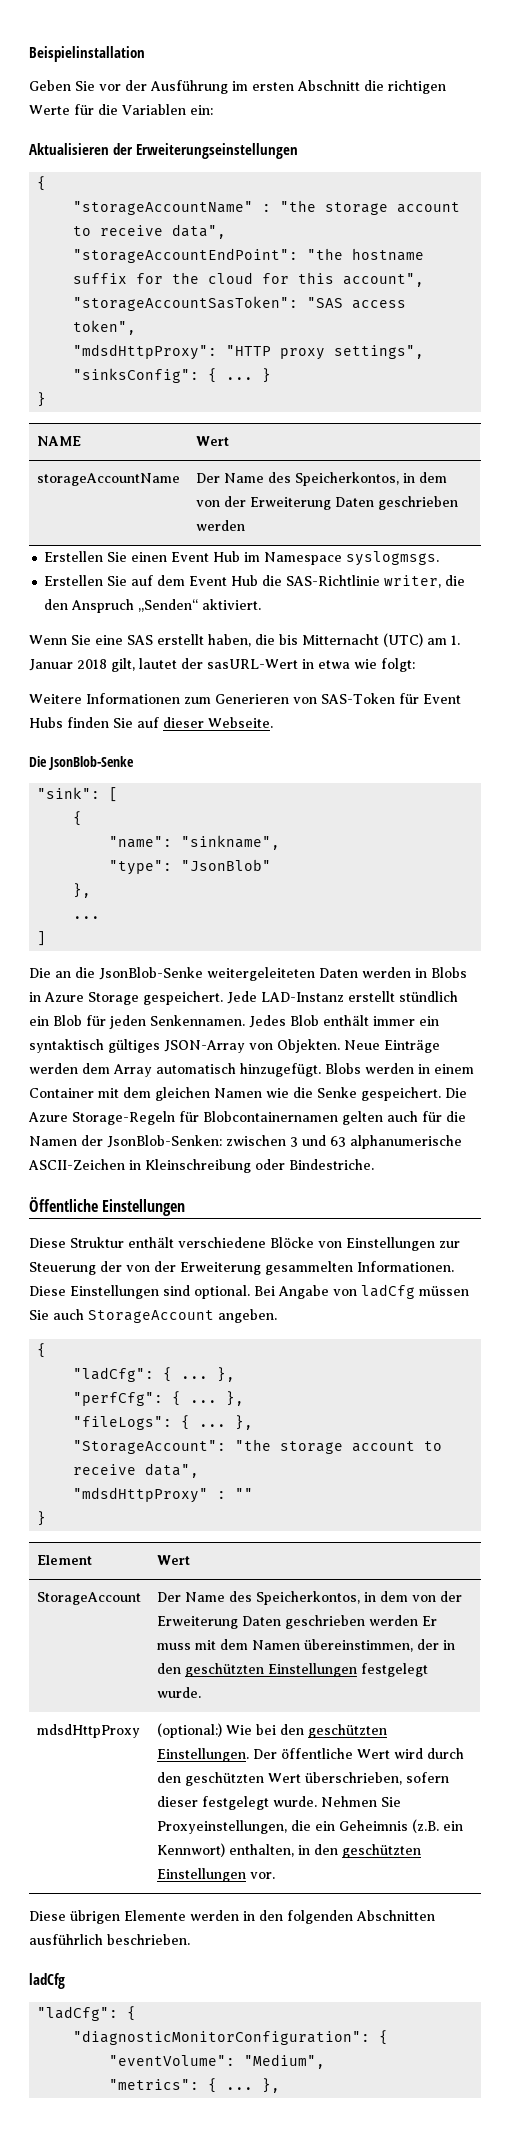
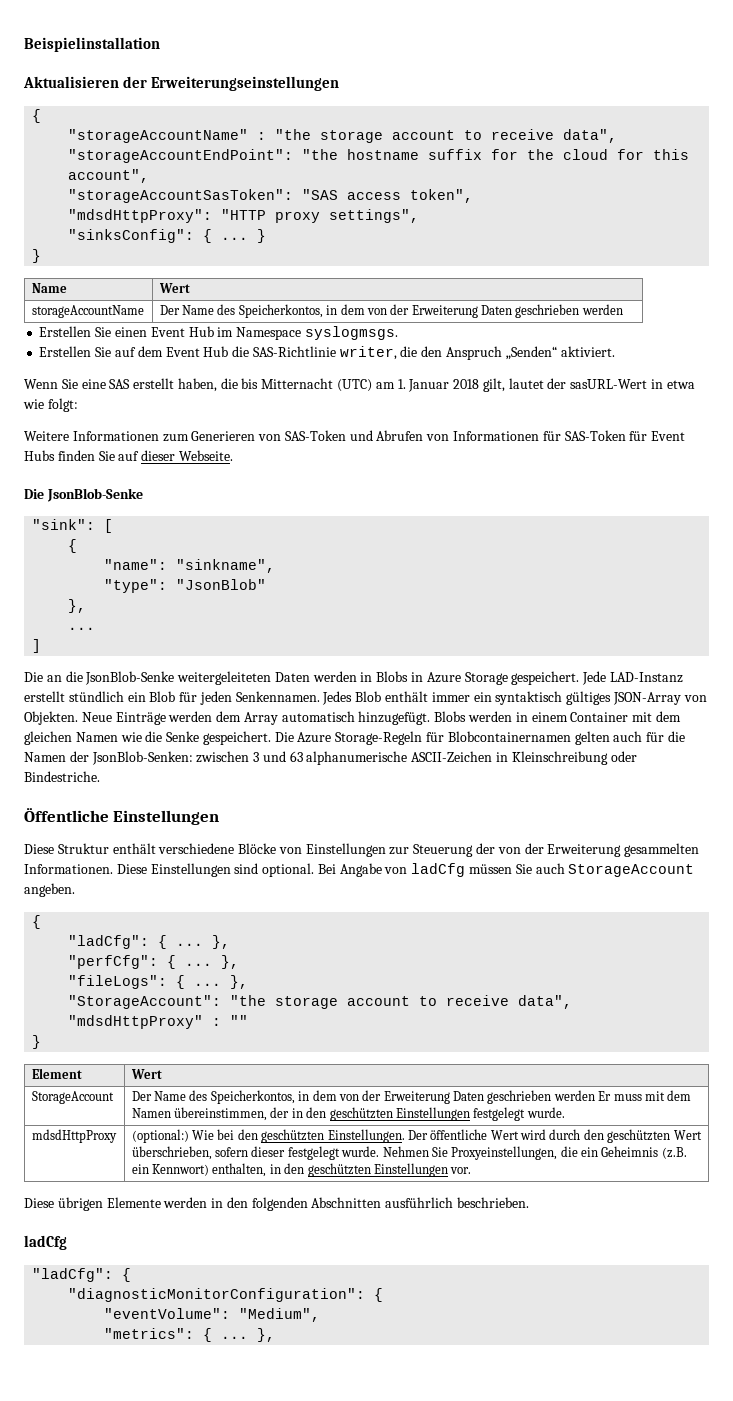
- Geben Sie vor der Ausführung im ersten Abschnitt die richtigen Werte für die Variablen ein:
- NAME | Wert
+ Name | Wert
- Weitere Informationen zum Generieren von SAS-Token für Event Hubs finden Sie auf dieser Webseite.
+ Weitere Informationen zum Generieren von SAS-Token und Abrufen von Informationen für SAS-Token für Event Hubs finden Sie auf dieser Webseite.

